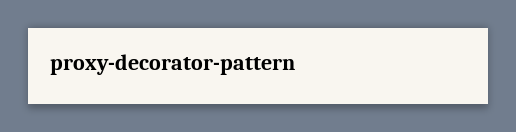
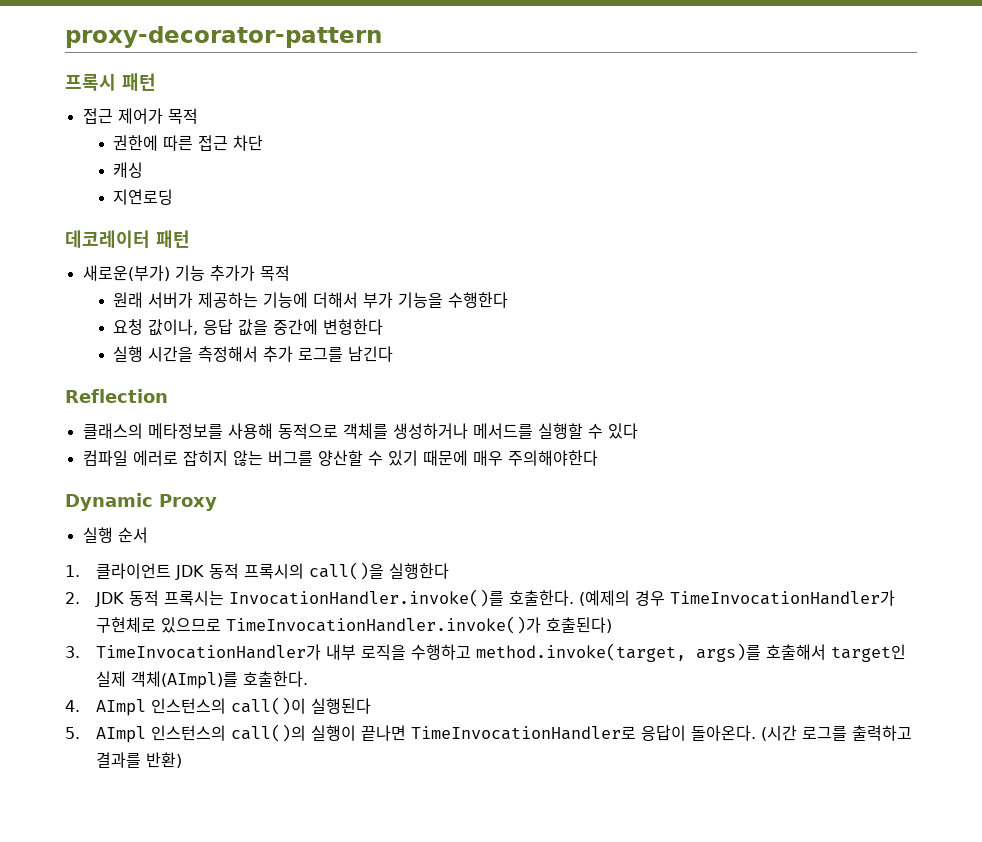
+ 프록시 패턴
+ 접근 제어가 목적
+ 권한에 따른 접근 차단
+ 캐싱
+ 지연로딩
+ 데코레이터 패턴
+ 새로운(부가) 기능 추가가 목적
+ 원래 서버가 제공하는 기능에 더해서 부가 기능을 수행한다
+ 요청 값이나, 응답 값을 중간에 변형한다
+ 실행 시간을 측정해서 추가 로그를 남긴다
+ Reflection
+ 클래스의 메타정보를 사용해 동적으로 객체를 생성하거나 메서드를 실행할 수 있다
+ 컴파일 에러로 잡히지 않는 버그를 양산할 수 있기 때문에 매우 주의해야한다
+ Dynamic Proxy
+ 실행 순서
+ 1. 클라이언트 JDK 동적 프록시의 call()을 실행한다
+ 2. JDK 동적 프록시는 InvocationHandler.invoke()를 호출한다. (예제의 경우 TimeInvocationHandler가 구현체로 있으므로 TimeInvocationHandler.invoke()가 호출된다)
+ 3. TimeInvocationHandler가 내부 로직을 수행하고 method.invoke(target, args)를 호출해서 target인 실제 객체(AImpl)를 호출한다.
+ 4. AImpl 인스턴스의 call()이 실행된다
+ 5. AImpl 인스턴스의 call()의 실행이 끝나면 TimeInvocationHandler로 응답이 돌아온다. (시간 로그를 출력하고 결과를 반환)

